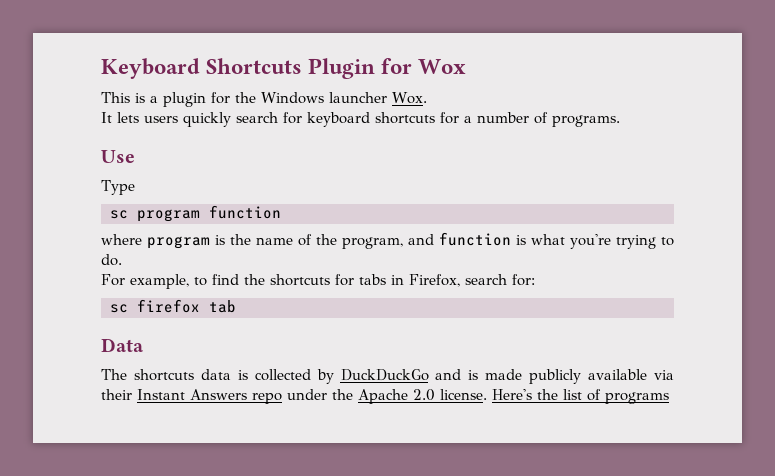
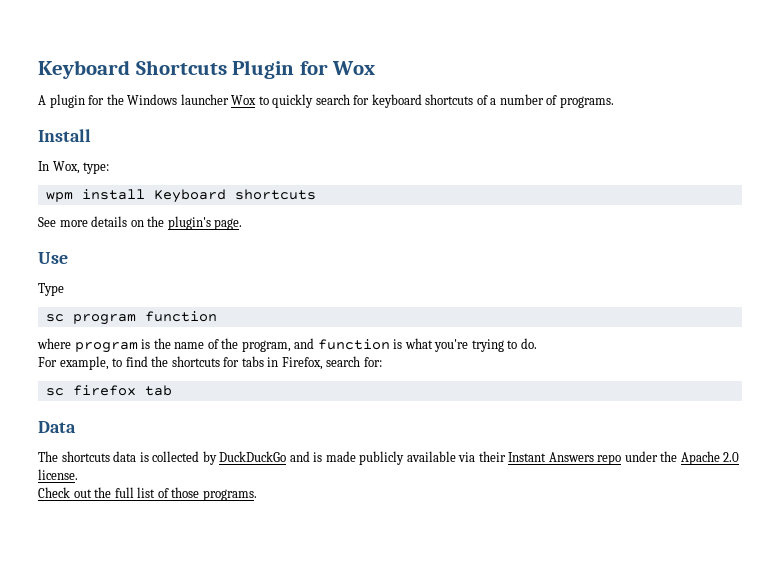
- This is a plugin for the Windows launcher Wox.
- It lets users quickly search for keyboard shortcuts for a number of programs.
+ A plugin for the Windows launcher Wox to quickly search for keyboard shortcuts of a number of programs.
+ Install
+ In Wox, type:
+ wpm install Keyboard shortcuts
+ See more details on the plugin's page.
- The shortcuts data is collected by DuckDuckGo and is made publicly available via their Instant Answers repo under the Apache 2.0 license. Here's the list of programs
+ The shortcuts data is collected by DuckDuckGo and is made publicly available via their Instant Answers repo under the Apache 2.0 license.
+ Check out the full list of those programs.

